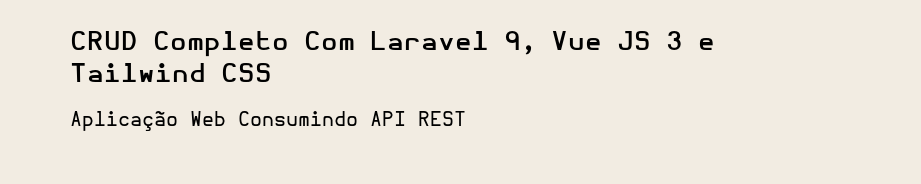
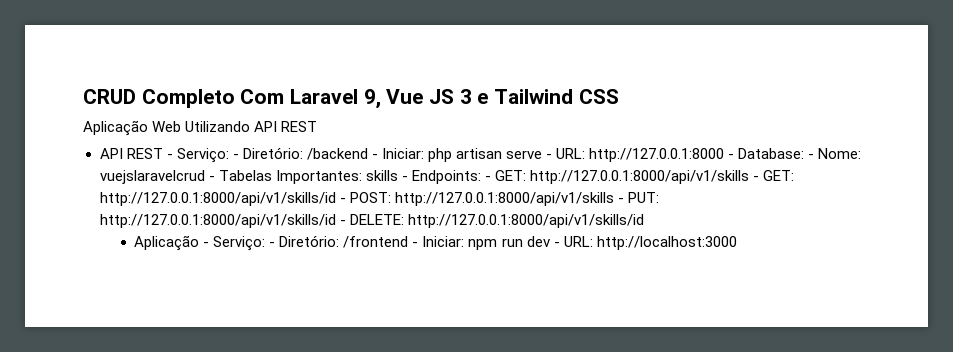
- Aplicação Web Consumindo API REST
+ Aplicação Web Utilizando API REST
+ API REST - Serviço: - Diretório: /backend - Iniciar: php artisan serve - URL: http://127.0.0.1:8000 - Database: - Nome: vuejslaravelcrud - Tabelas Importantes: skills - Endpoints: - GET: http://127.0.0.1:8000/api/v1/skills - GET: http://127.0.0.1:8000/api/v1/skills/id - POST: http://127.0.0.1:8000/api/v1/skills - PUT: http://127.0.0.1:8000/api/v1/skills/id - DELETE: http://127.0.0.1:8000/api/v1/skills/id
+ Aplicação - Serviço: - Diretório: /frontend - Iniciar: npm run dev - URL: http://localhost:3000

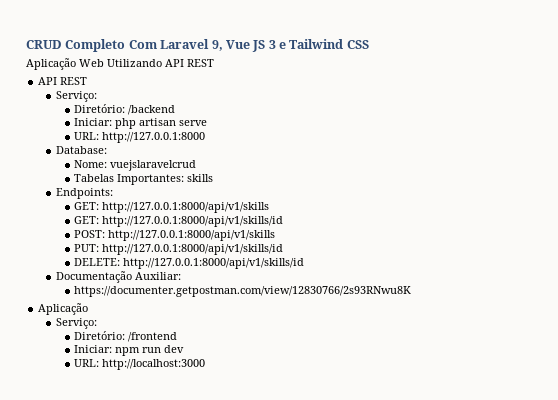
  Aplicação Web Utilizando API REST
- API REST - Serviço: - Diretório: /backend - Iniciar: php artisan serve - URL: http://127.0.0.1:8000 - Database: - Nome: vuejslaravelcrud - Tabelas Importantes: skills - Endpoints: - GET: http://127.0.0.1:8000/api/v1/skills - GET: http://127.0.0.1:8000/api/v1/skills/id - POST: http://127.0.0.1:8000/api/v1/skills - PUT: http://127.0.0.1:8000/api/v1/skills/id - DELETE: http://127.0.0.1:8000/api/v1/skills/id
+ API REST
+ Serviço:
+ Diretório: /backend
+ Iniciar: php artisan serve
+ URL: http://127.0.0.1:8000
+ Database:
+ Nome: vuejslaravelcrud
+ Tabelas Importantes: skills
+ Endpoints:
+ GET: http://127.0.0.1:8000/api/v1/skills
+ GET: http://127.0.0.1:8000/api/v1/skills/id
+ POST: http://127.0.0.1:8000/api/v1/skills
+ PUT: http://127.0.0.1:8000/api/v1/skills/id
+ DELETE: http://127.0.0.1:8000/api/v1/skills/id
- Aplicação - Serviço: - Diretório: /frontend - Iniciar: npm run dev - URL: http://localhost:3000
+ Documentação Auxiliar:
+ https://documenter.getpostman.com/view/12830766/2s93RNwu8K
+ Aplicação
+ Serviço:
+ Diretório: /frontend
+ Iniciar: npm run dev
+ URL: http://localhost:3000

